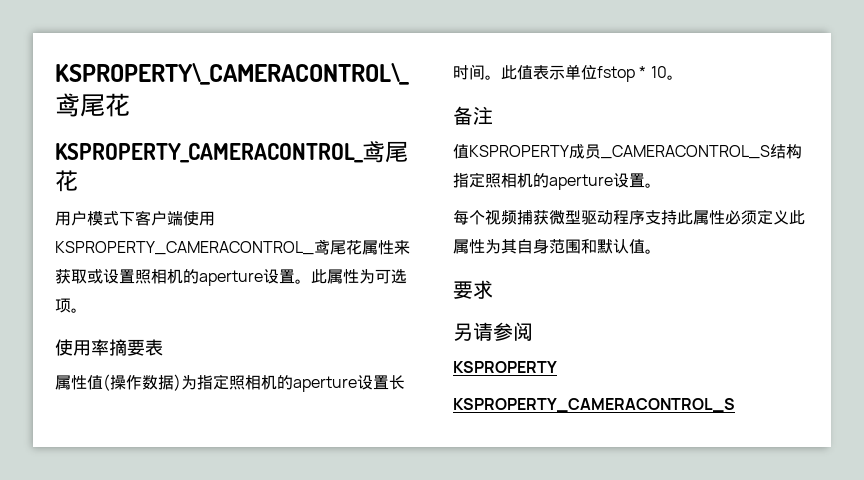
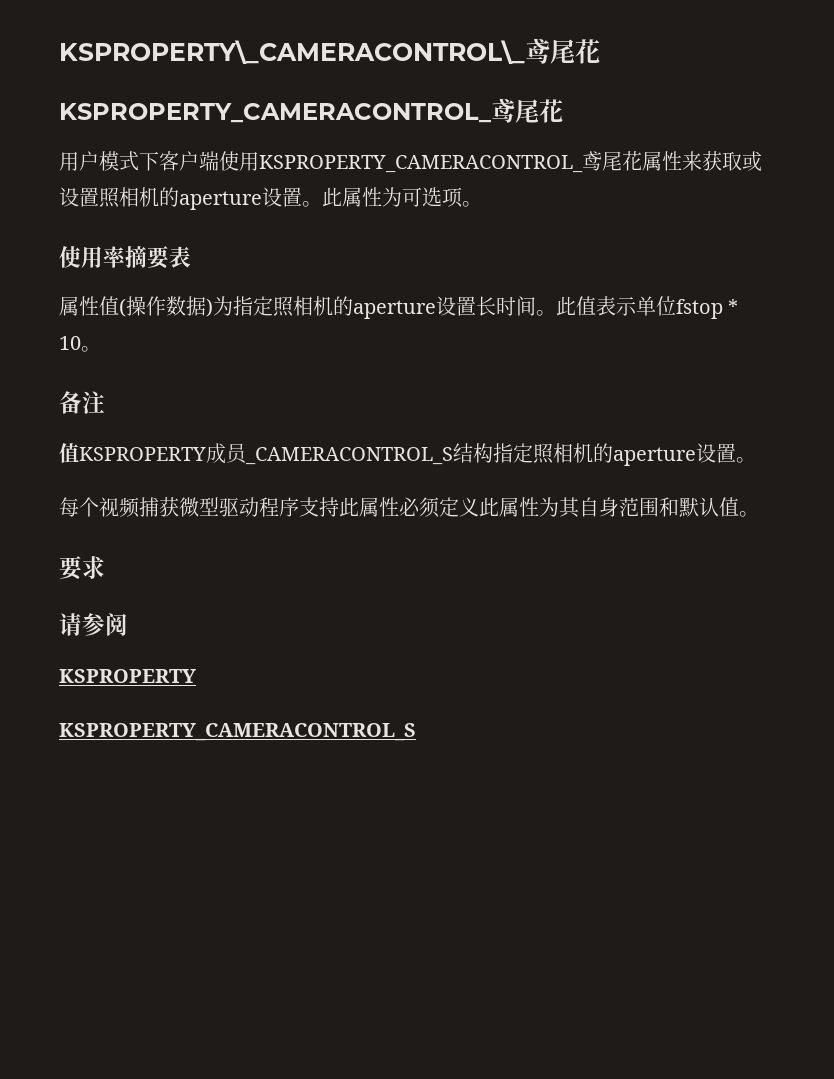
- 另请参阅
+ 请参阅

